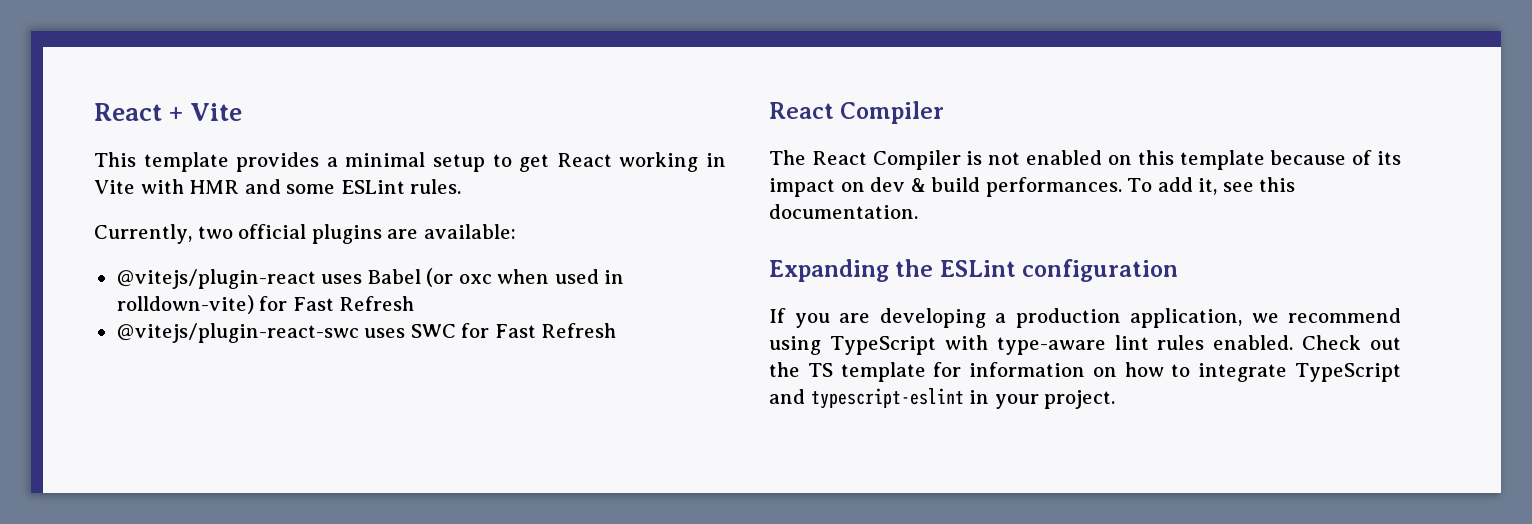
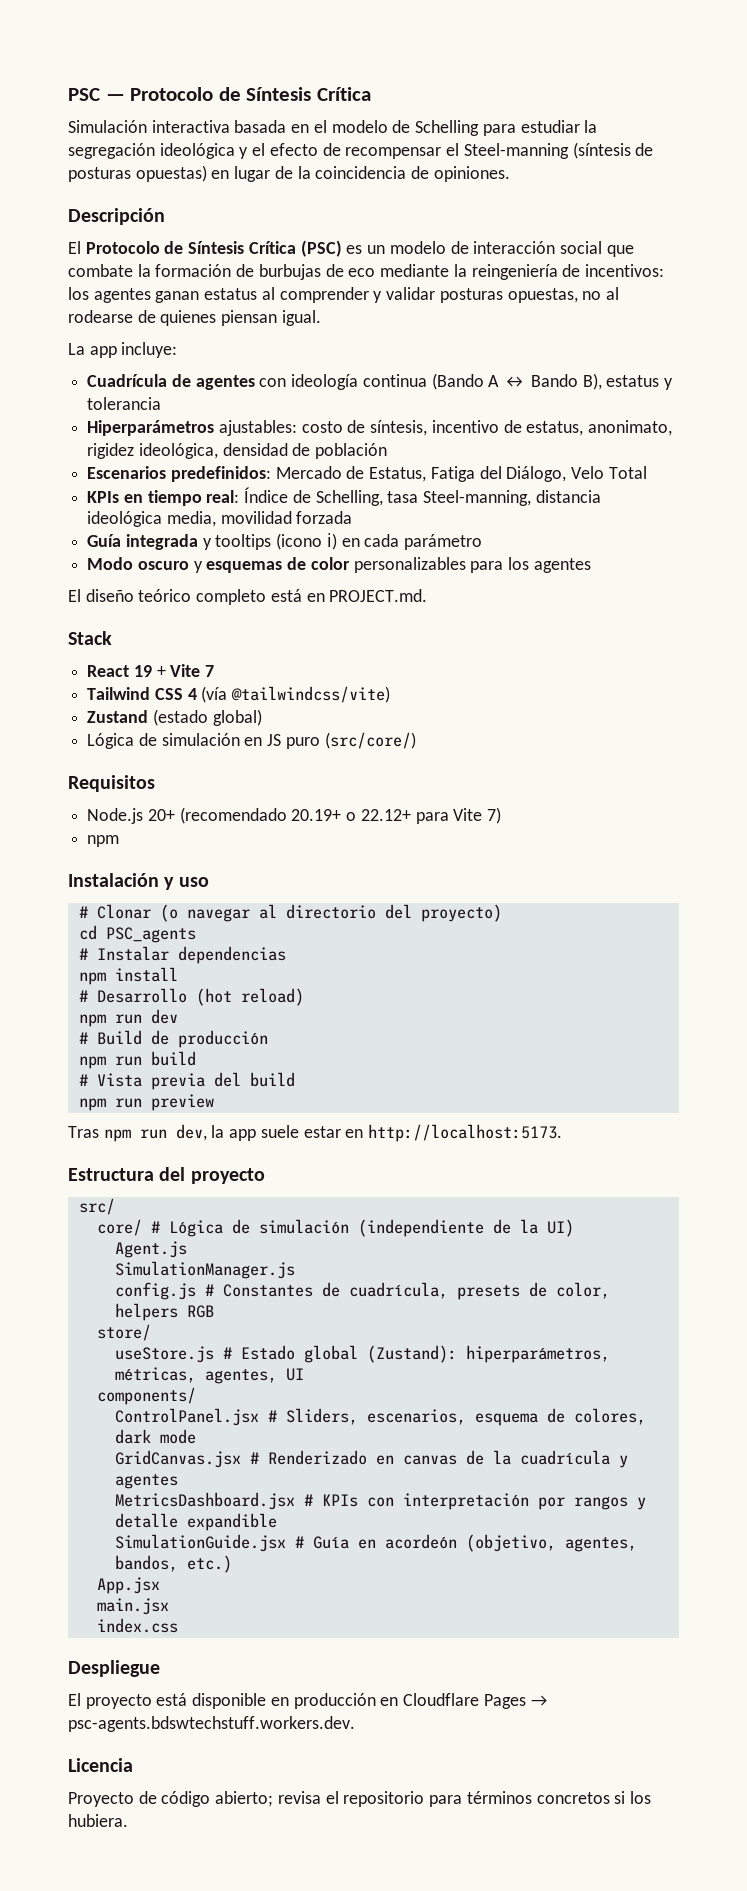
- React + Vite
- This template provides a minimal setup to get React working in Vite with HMR and some ESLint rules.
- Currently, two official plugins are available:
- @vitejs/plugin-react uses Babel (or oxc when used in rolldown-vite) for Fast Refresh
- @vitejs/plugin-react-swc uses SWC for Fast Refresh
- React Compiler
- The React Compiler is not enabled on this template because of its impact on dev & build performances. To add it, see this documentation.
- Expanding the ESLint configuration
- If you are developing a production application, we recommend using TypeScript with type-aware lint rules enabled. Check out the TS template for information on how to integrate TypeScript and typescript-eslint in your project.
+ PSC — Protocolo de Síntesis Crítica
+ Simulación interactiva basada en el modelo de Schelling para estudiar la segregación ideológica y el efecto de recompensar el Steel-manning (síntesis de posturas opuestas) en lugar de la coincidencia de opiniones.
+ Descripción
+ El Protocolo de Síntesis Crítica (PSC) es un modelo de interacción social que combate la formación de burbujas de eco mediante la reingeniería de incentivos: los agentes ganan estatus al comprender y validar posturas opuestas, no al rodearse de quienes piensan igual.
+ La app incluye:
+ Cuadrícula de agentes con ideología continua (Bando A ↔ Bando B), estatus y tolerancia
+ Hiperparámetros ajustables: costo de síntesis, incentivo de estatus, anonimato, rigidez ideológica, densidad de población
+ Escenarios predefinidos: Mercado de Estatus, Fatiga del Diálogo, Velo Total
+ KPIs en tiempo real: Índice de Schelling, tasa Steel-manning, distancia ideológica media, movilidad forzada
+ Guía integrada y tooltips (icono ℹ) en cada parámetro
+ Modo oscuro y esquemas de color personalizables para los agentes
+ El diseño teórico completo está en PROJECT.md.
+ Stack
+ React 19 + Vite 7
+ Tailwind CSS 4 (vía @tailwindcss/vite)
+ Zustand (estado global)
+ Lógica de simulación en JS puro (src/core/)
+ Requisitos
+ Node.js 20+ (recomendado 20.19+ o 22.12+ para Vite 7)
+ npm
+ Instalación y uso
+ # Clonar (o navegar al directorio del proyecto)
+ cd PSC_agents
+ # Instalar dependencias
+ npm install
+ # Desarrollo (hot reload)
+ npm run dev
+ # Build de producción
+ npm run build
+ # Vista previa del build
+ npm run preview
+ Tras npm run dev, la app suele estar en http://localhost:5173.
+ Estructura del proyecto
+ src/
+ core/ # Lógica de simulación (independiente de la UI)
+ Agent.js
+ SimulationManager.js
+ config.js # Constantes de cuadrícula, presets de color, helpers RGB
+ store/
+ useStore.js # Estado global (Zustand): hiperparámetros, métricas, agentes, UI
+ components/
+ ControlPanel.jsx # Sliders, escenarios, esquema de colores, dark mode
+ GridCanvas.jsx # Renderizado en canvas de la cuadrícula y agentes
+ MetricsDashboard.jsx # KPIs con interpretación por rangos y detalle expandible
+ SimulationGuide.jsx # Guía en acordeón (objetivo, agentes, bandos, etc.)
+ App.jsx
+ main.jsx
+ index.css
+ Despliegue
+ El proyecto está disponible en producción en Cloudflare Pages → psc-agents.bdswtechstuff.workers.dev.
+ Licencia
+ Proyecto de código abierto; revisa el repositorio para términos concretos si los hubiera.

